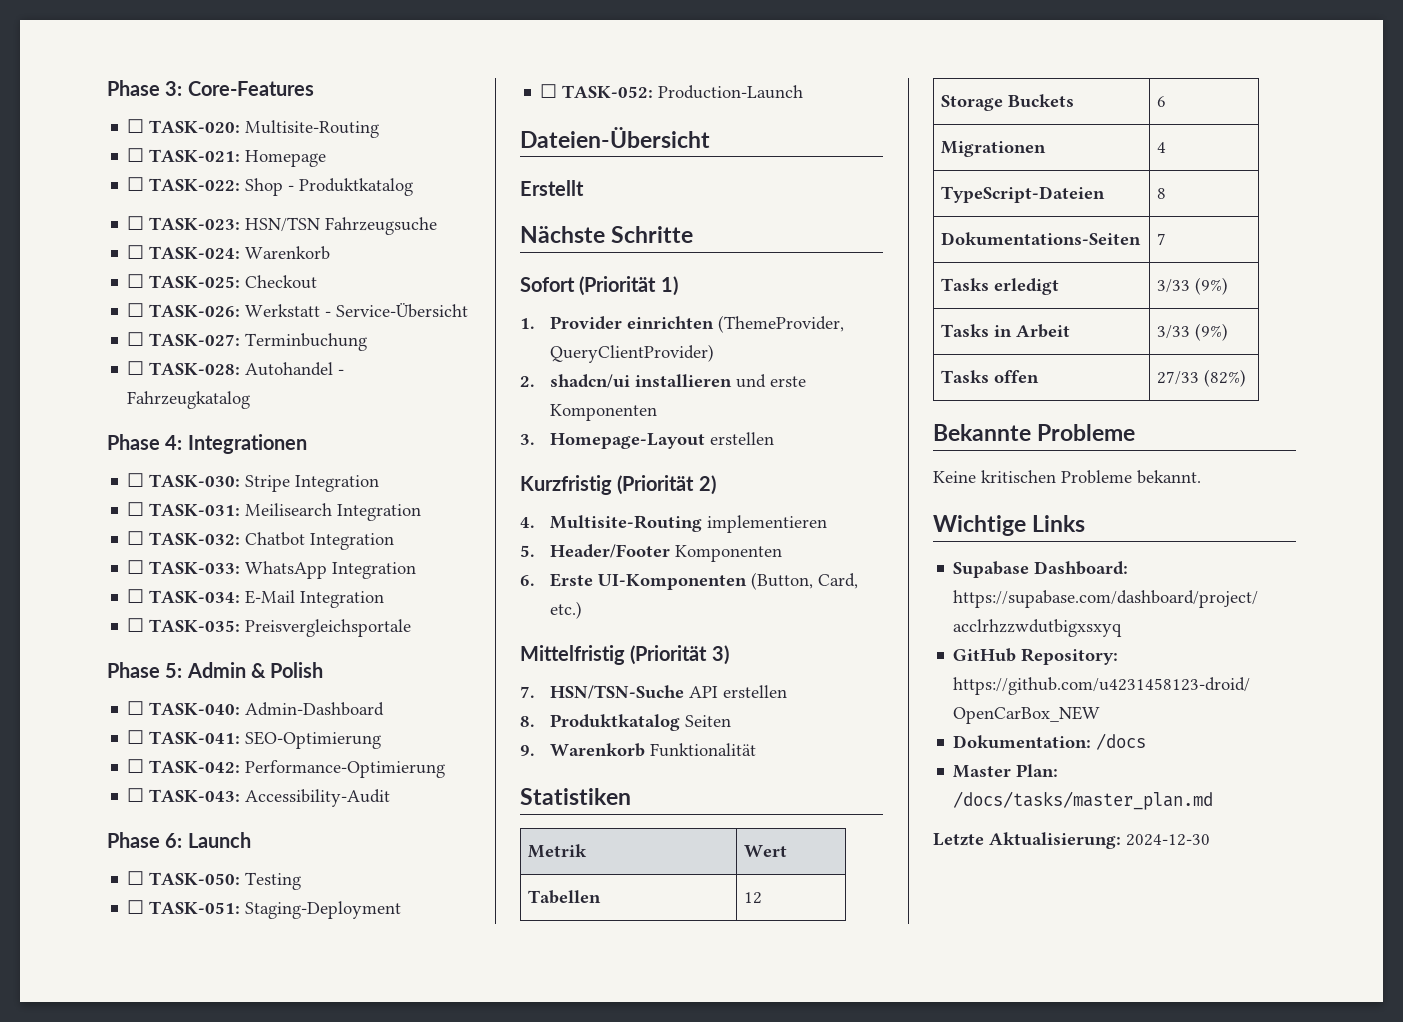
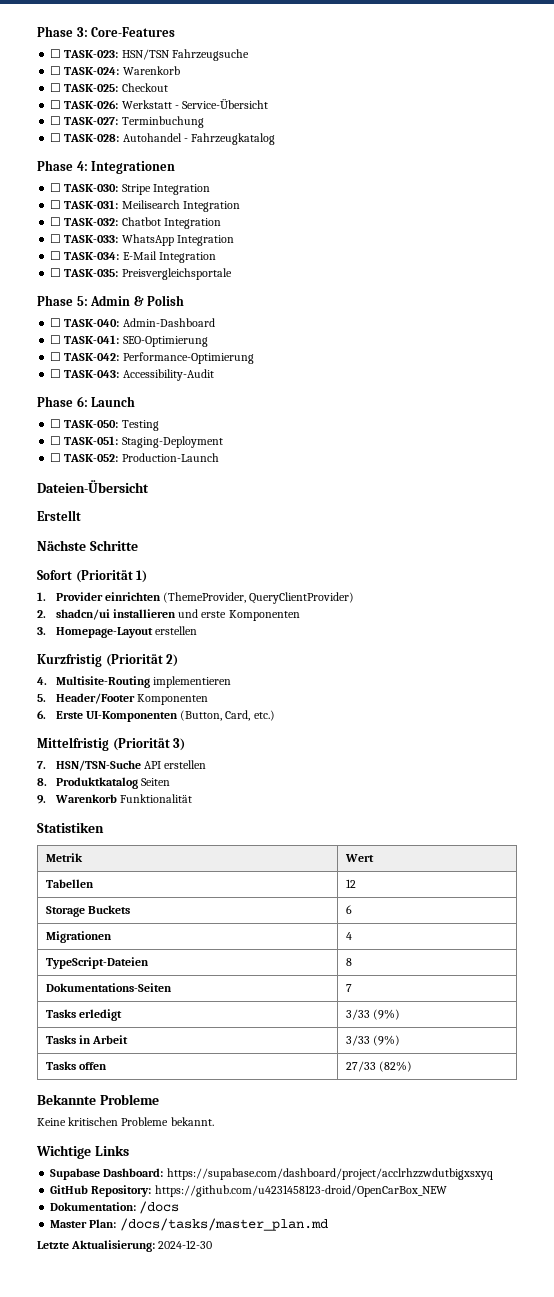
- ☐ TASK-020: Multisite-Routing
- ☐ TASK-021: Homepage
- ☐ TASK-022: Shop - Produktkatalog

